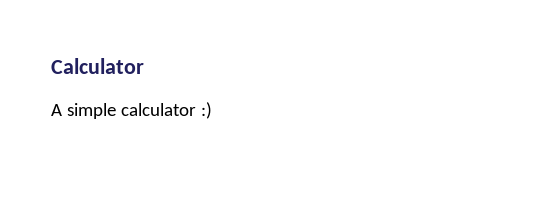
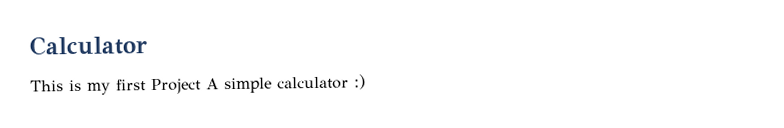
- A simple calculator :)
+ This is my first Project A simple calculator :)

